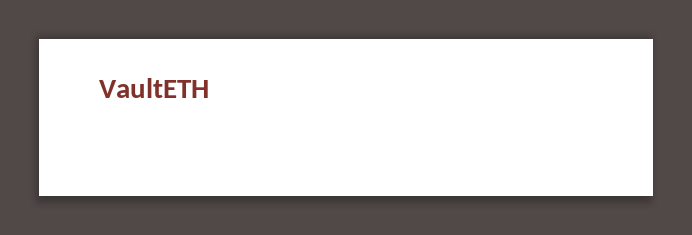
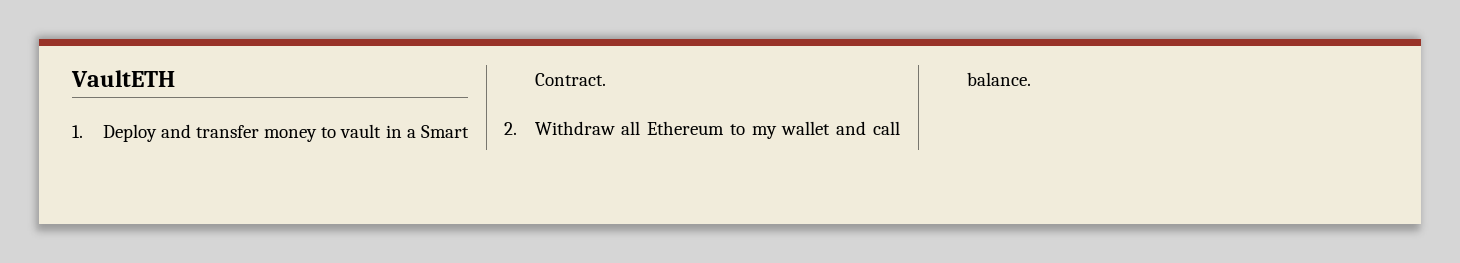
+ 1. Deploy and transfer money to vault in a Smart Contract.
+ 2. Withdraw all Ethereum to my wallet and call balance.

